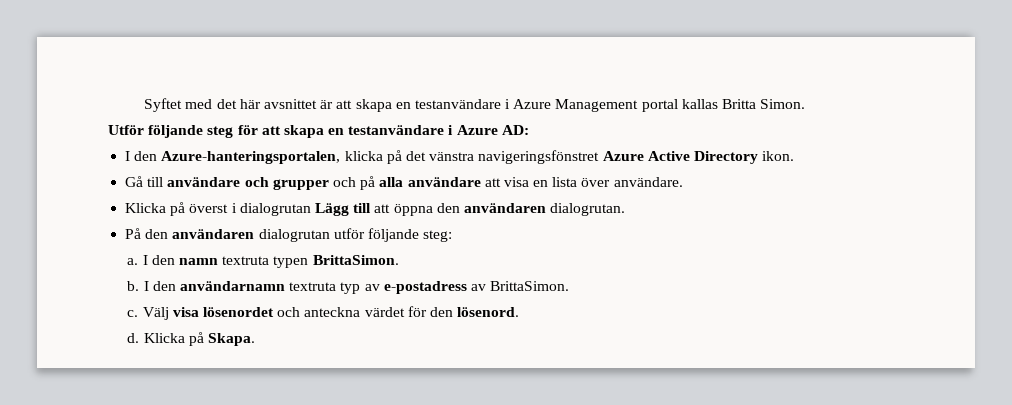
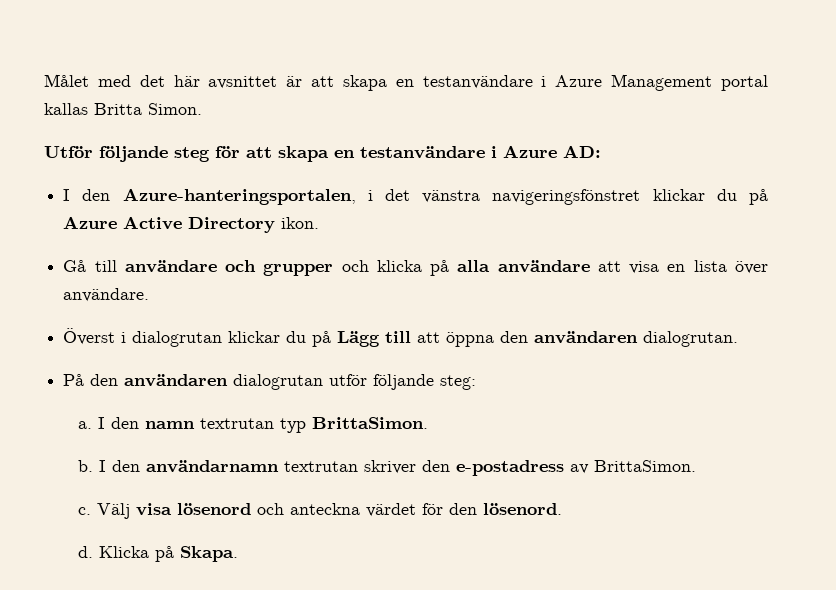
- Syftet med det här avsnittet är att skapa en testanvändare i Azure Management portal kallas Britta Simon.
+ Målet med det här avsnittet är att skapa en testanvändare i Azure Management portal kallas Britta Simon.
- I den Azure-hanteringsportalen, klicka på det vänstra navigeringsfönstret Azure Active Directory ikon.
+ I den Azure-hanteringsportalen, i det vänstra navigeringsfönstret klickar du på Azure Active Directory ikon.
- Gå till användare och grupper och på alla användare att visa en lista över användare.
+ Gå till användare och grupper och klicka på alla användare att visa en lista över användare.
- Klicka på överst i dialogrutan Lägg till att öppna den användaren dialogrutan.
+ Överst i dialogrutan klickar du på Lägg till att öppna den användaren dialogrutan.
- I den namn textruta typen BrittaSimon.
+ I den namn textrutan typ BrittaSimon.
- I den användarnamn textruta typ av e-postadress av BrittaSimon.
+ I den användarnamn textrutan skriver den e-postadress av BrittaSimon.
- Välj visa lösenordet och anteckna värdet för den lösenord.
+ Välj visa lösenord och anteckna värdet för den lösenord.

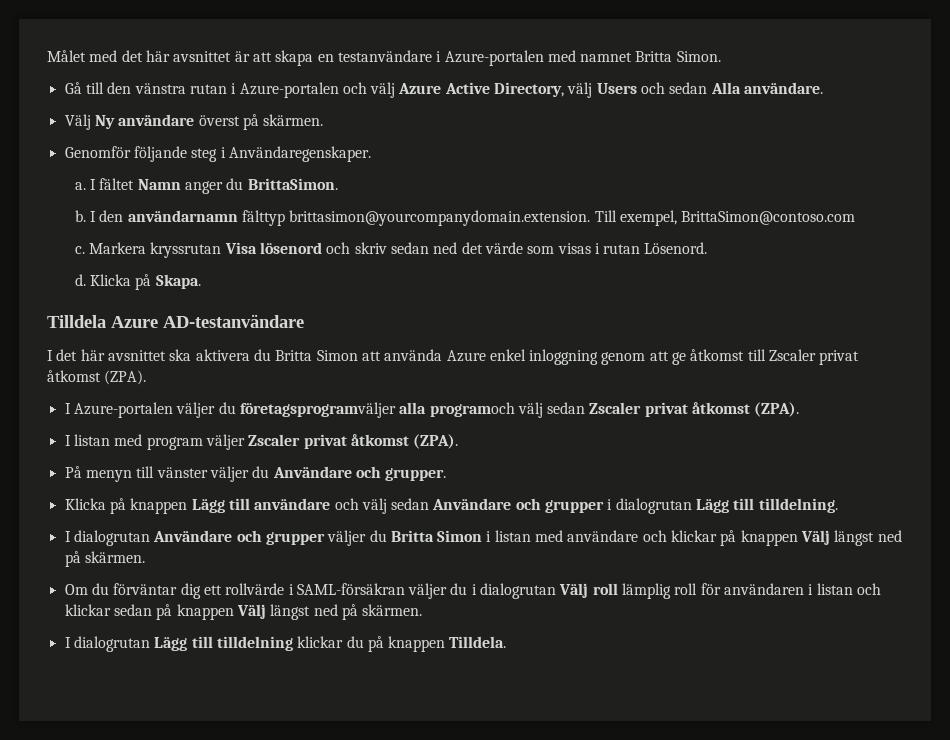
- Målet med det här avsnittet är att skapa en testanvändare i Azure Management portal kallas Britta Simon.
- Utför följande steg för att skapa en testanvändare i Azure AD:
- I den Azure-hanteringsportalen, i det vänstra navigeringsfönstret klickar du på Azure Active Directory ikon.
- Gå till användare och grupper och klicka på alla användare att visa en lista över användare.
- Överst i dialogrutan klickar du på Lägg till att öppna den användaren dialogrutan.
- På den användaren dialogrutan utför följande steg:
- a. I den namn textrutan typ BrittaSimon.
+ Målet med det här avsnittet är att skapa en testanvändare i Azure-portalen med namnet Britta Simon.
+ Gå till den vänstra rutan i Azure-portalen och välj Azure Active Directory, välj Users och sedan Alla användare.
+ Välj Ny användare överst på skärmen.
+ Genomför följande steg i Användaregenskaper.
+ a. I fältet Namn anger du BrittaSimon.
- I den användarnamn textrutan skriver den e-postadress av BrittaSimon.
- c. Välj visa lösenord och anteckna värdet för den lösenord.
+ I den användarnamn fälttyp brittasimon@yourcompanydomain.extension. Till exempel, BrittaSimon@contoso.com
+ c. Markera kryssrutan Visa lösenord och skriv sedan ned det värde som visas i rutan Lösenord.
  d. Klicka på Skapa.
+ Tilldela Azure AD-testanvändare
+ I det här avsnittet ska aktivera du Britta Simon att använda Azure enkel inloggning genom att ge åtkomst till Zscaler privat åtkomst (ZPA).
+ I Azure-portalen väljer du företagsprogramväljer alla programoch välj sedan Zscaler privat åtkomst (ZPA).
+ I listan med program väljer Zscaler privat åtkomst (ZPA).
+ På menyn till vänster väljer du Användare och grupper.
+ Klicka på knappen Lägg till användare och välj sedan Användare och grupper i dialogrutan Lägg till tilldelning.
+ I dialogrutan Användare och grupper väljer du Britta Simon i listan med användare och klickar på knappen Välj längst ned på skärmen.
+ Om du förväntar dig ett rollvärde i SAML-försäkran väljer du i dialogrutan Välj roll lämplig roll för användaren i listan och klickar sedan på knappen Välj längst ned på skärmen.
+ I dialogrutan Lägg till tilldelning klickar du på knappen Tilldela.

